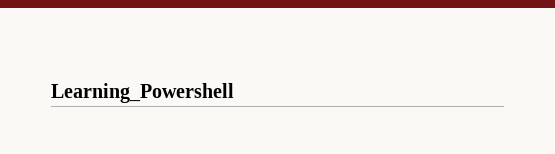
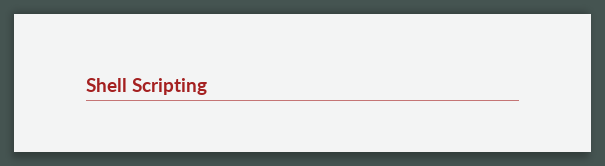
- Learning_Powershell
+ Shell Scripting

